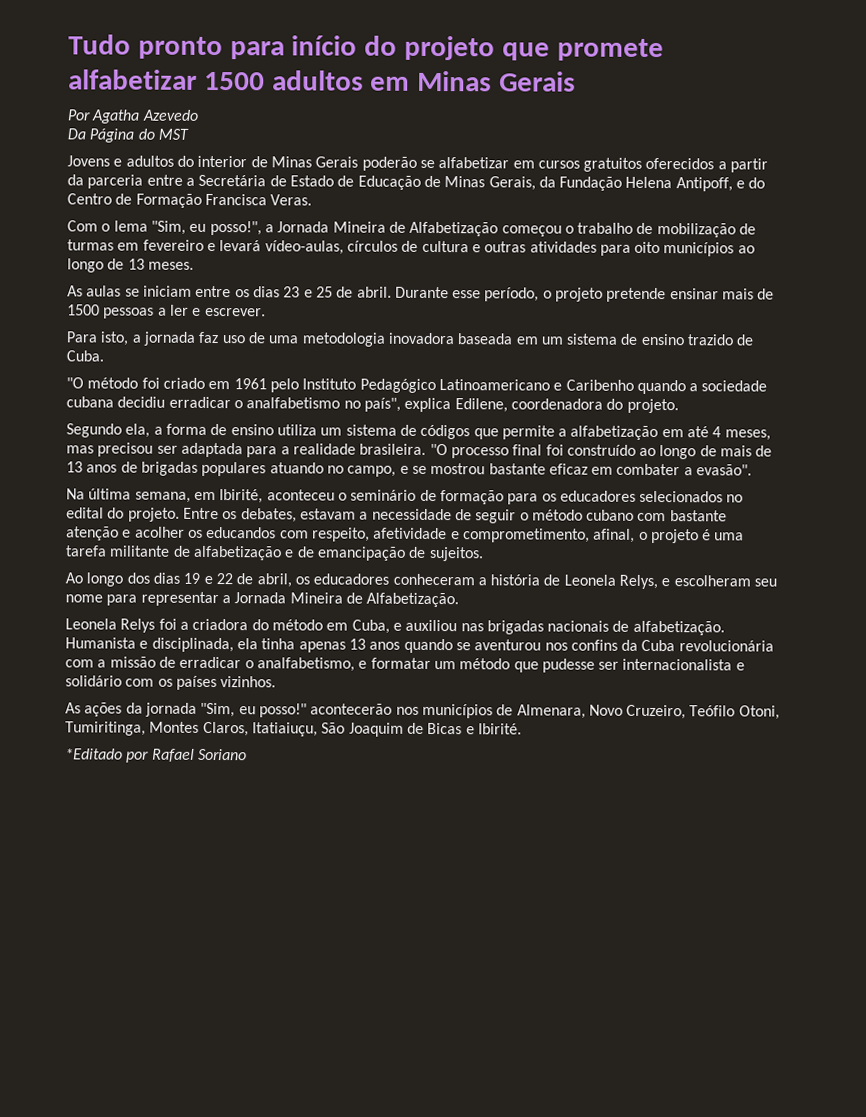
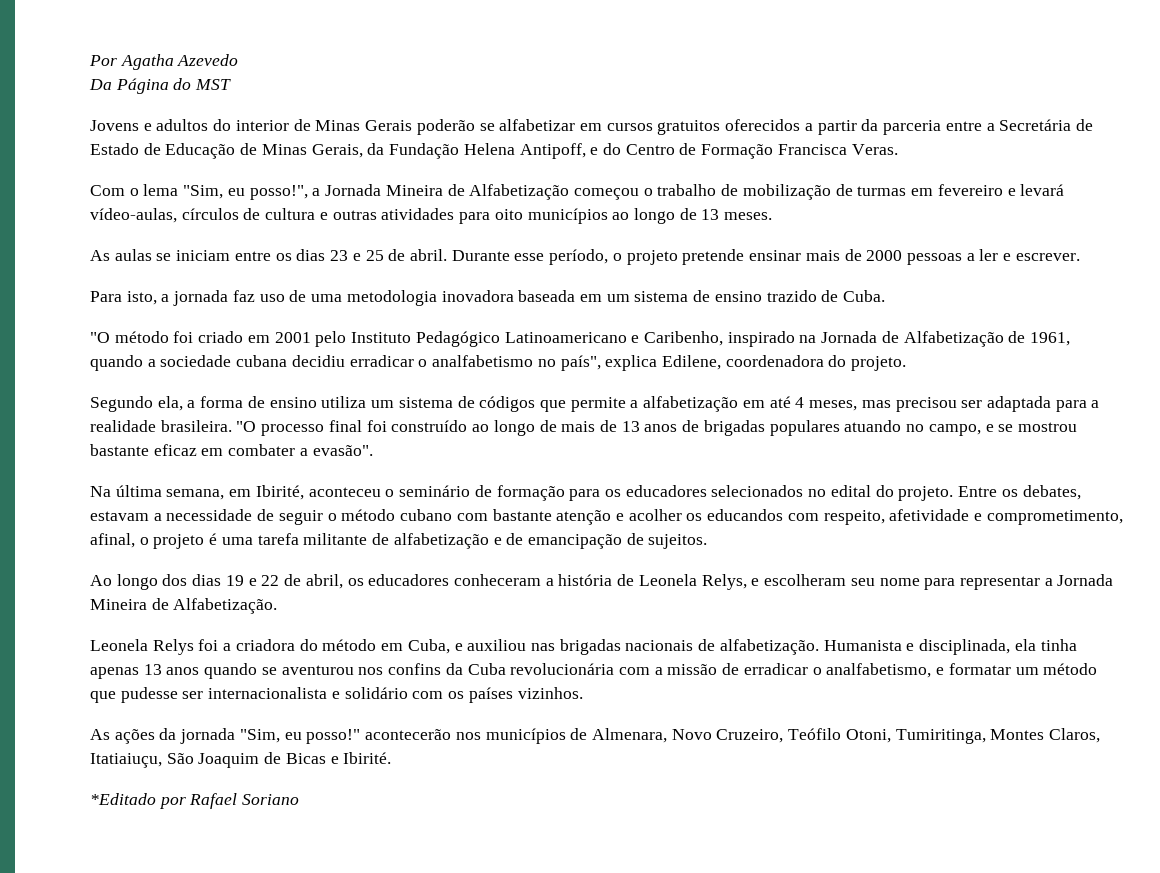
- Tudo pronto para início do projeto que promete alfabetizar 1500 adultos em Minas Gerais
- Durante esse período, o projeto pretende ensinar mais de 1500 pessoas a ler e escrever.
+ Durante esse período, o projeto pretende ensinar mais de 2000 pessoas a ler e escrever.
- "O método foi criado em 1961 pelo Instituto Pedagógico Latinoamericano e Caribenho quando a sociedade cubana decidiu erradicar o analfabetismo no país", explica Edilene, coordenadora do projeto.
+ "O método foi criado em 2001 pelo Instituto Pedagógico Latinoamericano e Caribenho, inspirado na Jornada de Alfabetização de 1961, quando a sociedade cubana decidiu erradicar o analfabetismo no país", explica Edilene, coordenadora do projeto.

